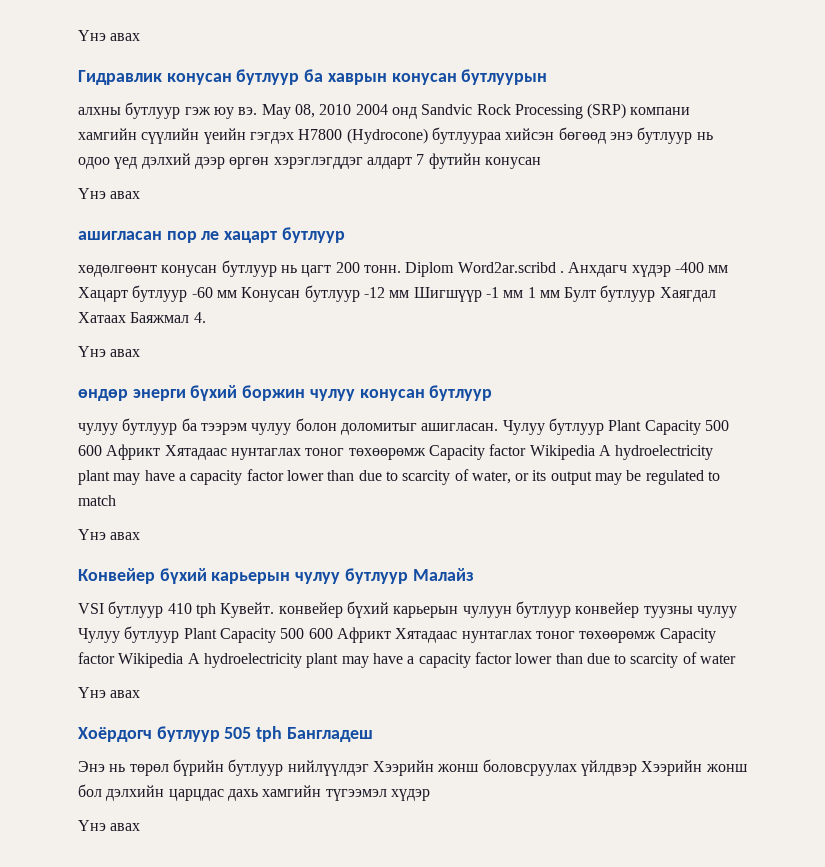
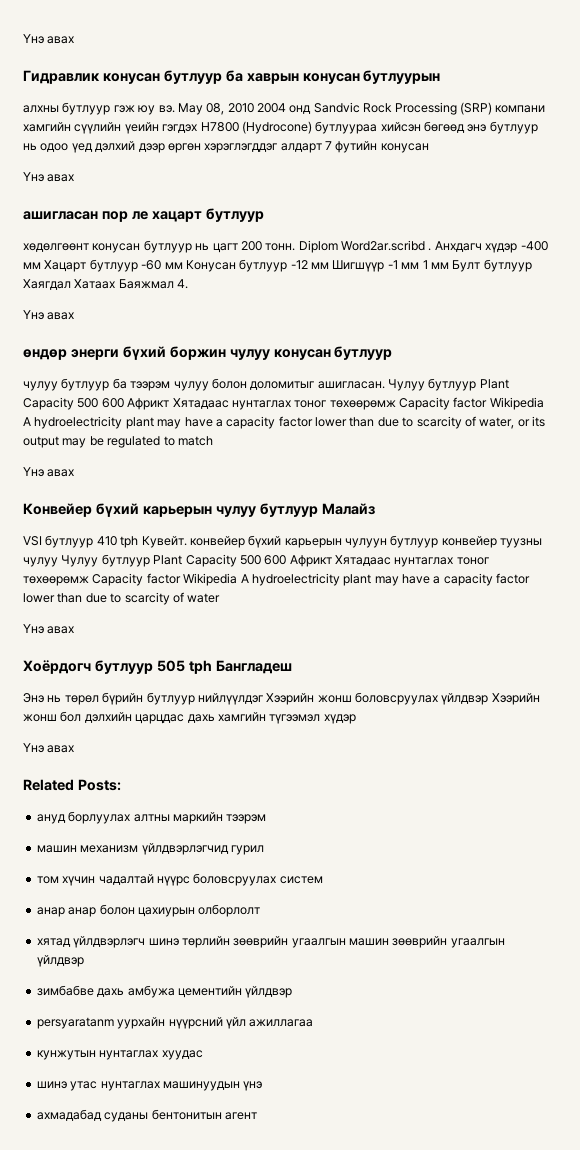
+ Related Posts:
+ ануд борлуулах алтны маркийн тээрэм
+ машин механизм үйлдвэрлэгчид гурил
+ том хүчин чадалтай нүүрс боловсруулах систем
+ анар анар болон цахиурын олборлолт
+ хятад үйлдвэрлэгч шинэ төрлийн зөөврийн угаалгын машин зөөврийн угаалгын үйлдвэр
+ зимбабве дахь амбужа цементийн үйлдвэр
+ persyaratanm уурхайн нүүрсний үйл ажиллагаа
+ кунжутын нунтаглах хуудас
+ шинэ утас нунтаглах машинуудын үнэ
+ ахмадабад суданы бентонитын агент

